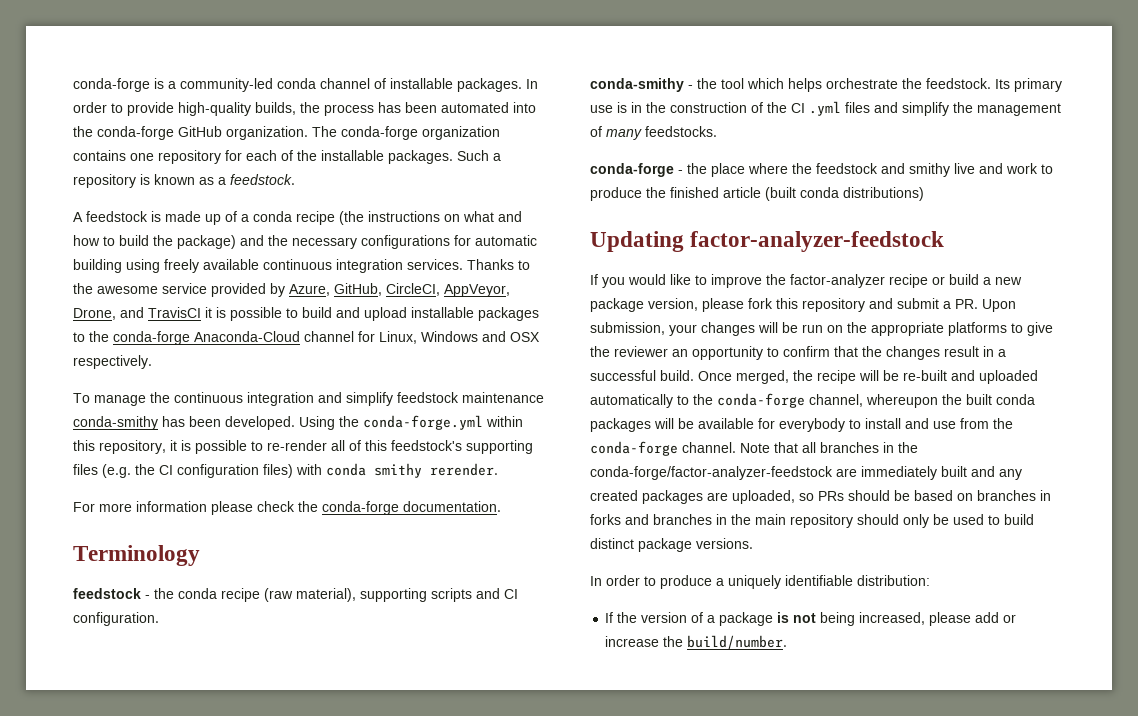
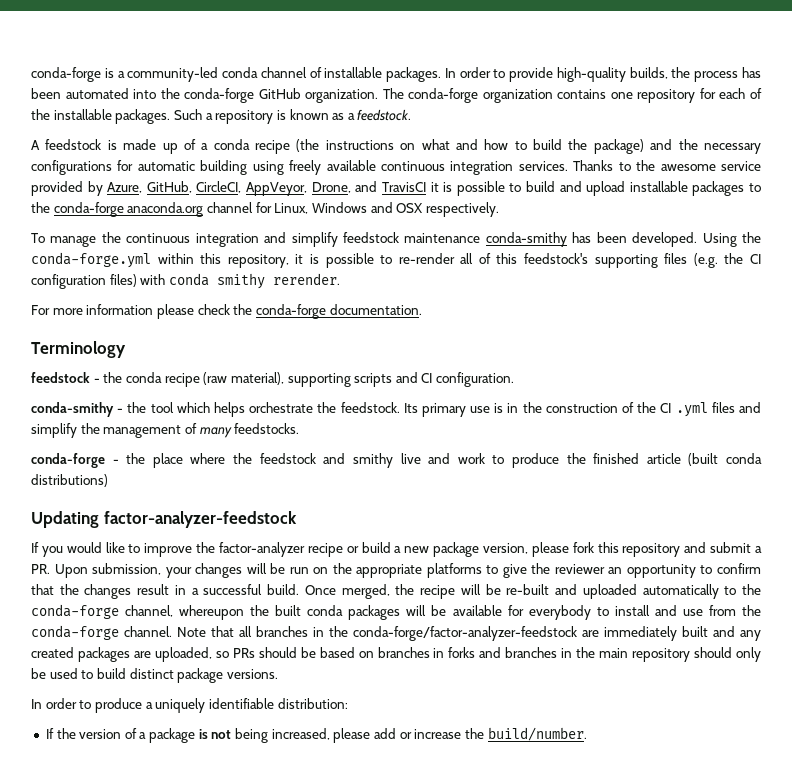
- Thanks to the awesome service provided by Azure, GitHub, CircleCI, AppVeyor, Drone, and TravisCI it is possible to build and upload installable packages to the conda-forge Anaconda-Cloud channel for Linux, Windows and OSX respectively.
+ Thanks to the awesome service provided by Azure, GitHub, CircleCI, AppVeyor, Drone, and TravisCI it is possible to build and upload installable packages to the conda-forge anaconda.org channel for Linux, Windows and OSX respectively.

